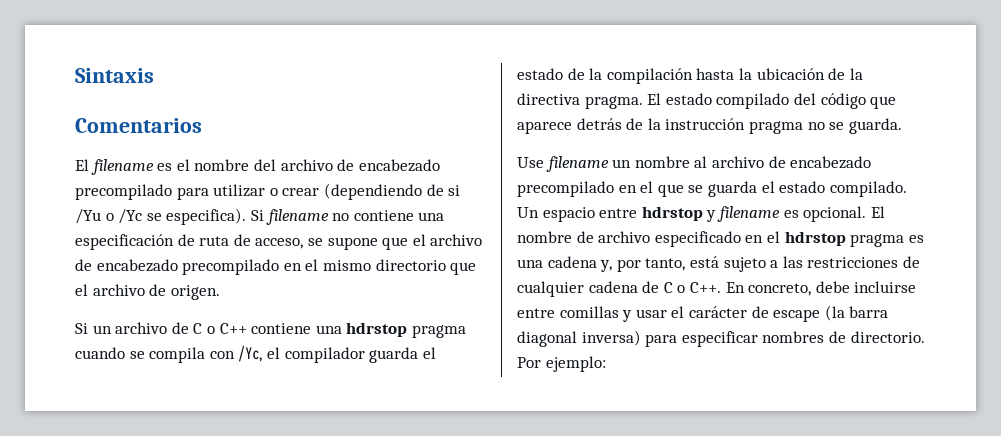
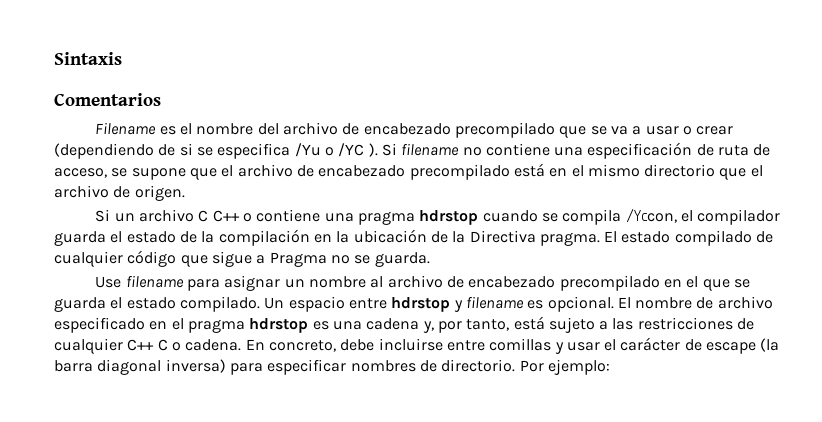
- El filename es el nombre del archivo de encabezado precompilado para utilizar o crear (dependiendo de si /Yu o /Yc se especifica).
+ Filename es el nombre del archivo de encabezado precompilado que se va a usar o crear (dependiendo de si se especifica /Yu o /YC ).
- Si filename no contiene una especificación de ruta de acceso, se supone que el archivo de encabezado precompilado en el mismo directorio que el archivo de origen.
+ Si filename no contiene una especificación de ruta de acceso, se supone que el archivo de encabezado precompilado está en el mismo directorio que el archivo de origen.
- Si un archivo de C o C++ contiene una hdrstop pragma cuando se compila con /Yc, el compilador guarda el estado de la compilación hasta la ubicación de la directiva pragma.
+ Si un archivo C C++ o contiene una pragma hdrstop cuando se compila /Yccon, el compilador guarda el estado de la compilación en la ubicación de la Directiva pragma.
- El estado compilado del código que aparece detrás de la instrucción pragma no se guarda.
+ El estado compilado de cualquier código que sigue a Pragma no se guarda.
- Use filename un nombre al archivo de encabezado precompilado en el que se guarda el estado compilado.
+ Use filename para asignar un nombre al archivo de encabezado precompilado en el que se guarda el estado compilado.
- El nombre de archivo especificado en el hdrstop pragma es una cadena y, por tanto, está sujeto a las restricciones de cualquier cadena de C o C++. En concreto, debe incluirse entre comillas y usar el carácter de escape (la barra diagonal inversa) para especificar nombres de directorio.
+ El nombre de archivo especificado en el pragma hdrstop es una cadena y, por tanto, está sujeto a las restricciones de cualquier C++ C o cadena. En concreto, debe incluirse entre comillas y usar el carácter de escape (la barra diagonal inversa) para especificar nombres de directorio.

